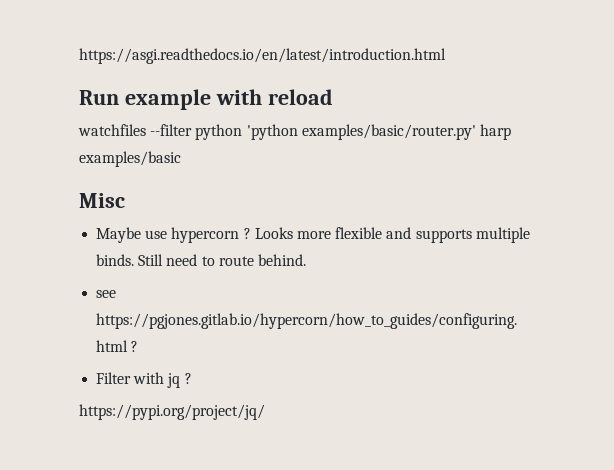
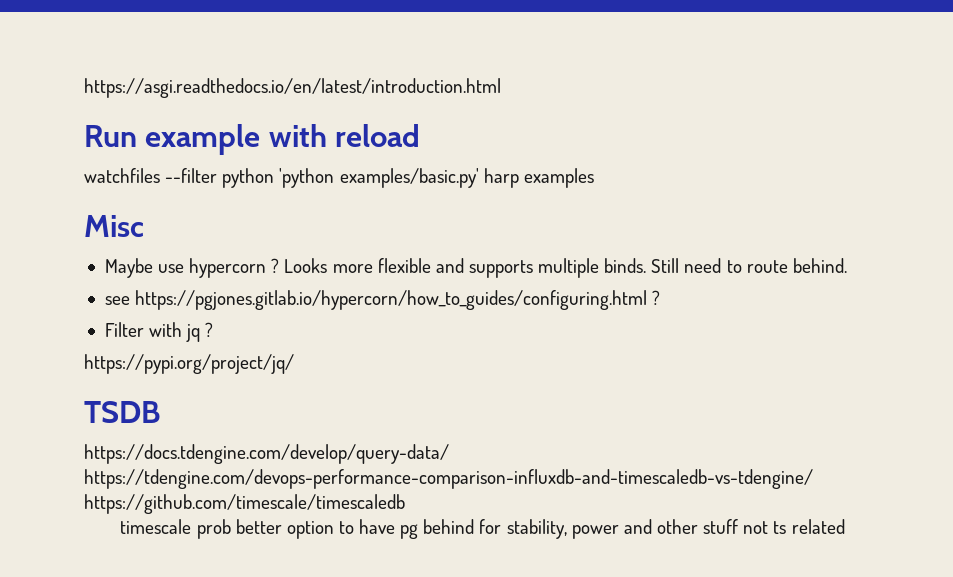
- watchfiles --filter python 'python examples/basic/router.py' harp examples/basic
+ watchfiles --filter python 'python examples/basic.py' harp examples
+ TSDB
+ https://docs.tdengine.com/develop/query-data/ https://tdengine.com/devops-performance-comparison-influxdb-and-timescaledb-vs-tdengine/ https://github.com/timescale/timescaledb
+ timescale prob better option to have pg behind for stability, power and other stuff not ts related

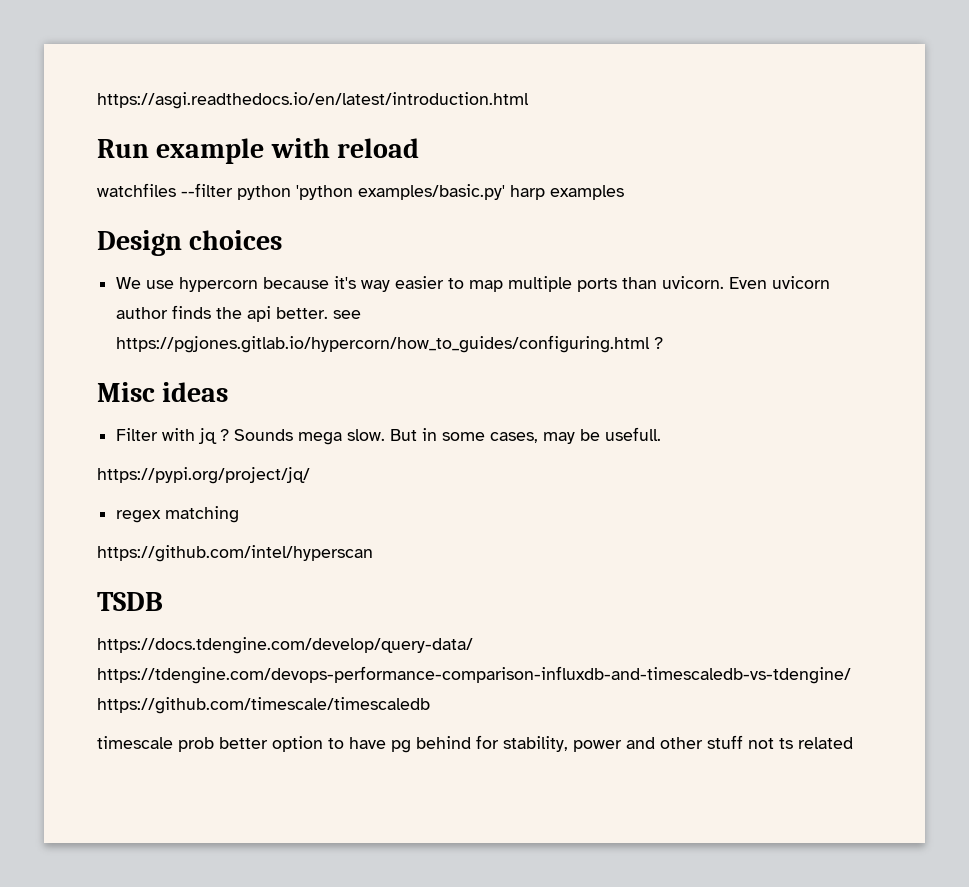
- Misc
- Maybe use hypercorn ? Looks more flexible and supports multiple binds. Still need to route behind.
- see https://pgjones.gitlab.io/hypercorn/how_to_guides/configuring.html ?
+ Design choices
+ We use hypercorn because it's way easier to map multiple ports than uvicorn. Even uvicorn author finds the api better. see https://pgjones.gitlab.io/hypercorn/how_to_guides/configuring.html ?
+ Misc ideas
- Filter with jq ?
+ Filter with jq ? Sounds mega slow. But in some cases, may be usefull.
  https://pypi.org/project/jq/
+ regex matching
+ https://github.com/intel/hyperscan

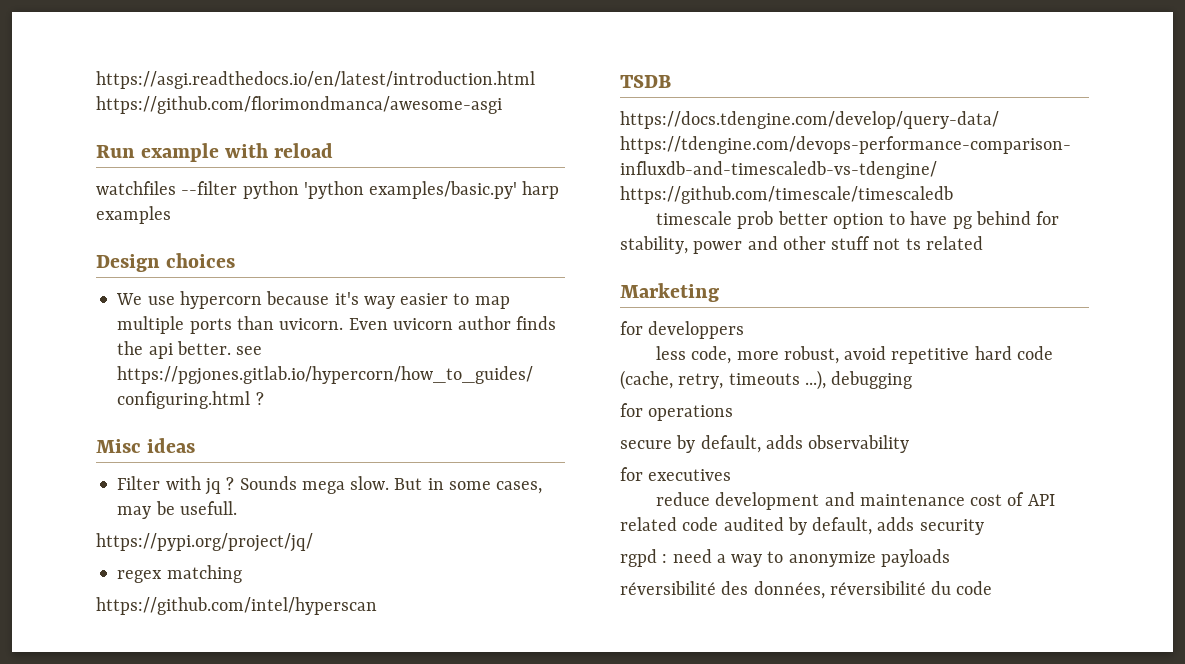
- https://asgi.readthedocs.io/en/latest/introduction.html
+ https://asgi.readthedocs.io/en/latest/introduction.html https://github.com/florimondmanca/awesome-asgi
+ Marketing
+ for developpers
+ less code, more robust, avoid repetitive hard code (cache, retry, timeouts ...), debugging
+ for operations
+ secure by default, adds observability
+ for executives
+ reduce development and maintenance cost of API related code audited by default, adds security
+ rgpd : need a way to anonymize payloads
+ réversibilité des données, réversibilité du code

